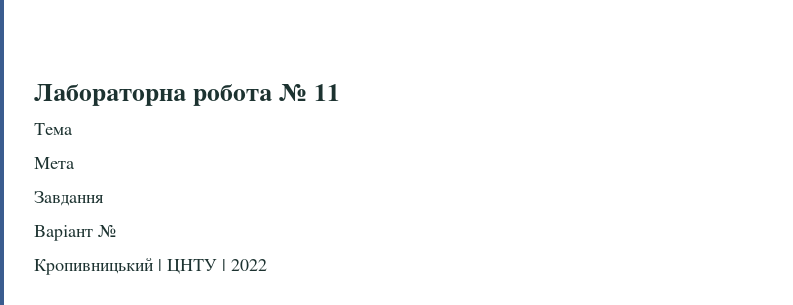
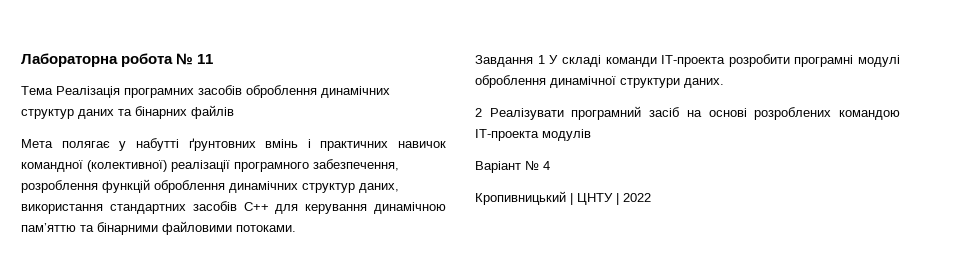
- Тема
- Мета
- Завдання
+ Тема Реалізація програмних засобів оброблення динамічних структур даних та бінарних файлів
+ Мета полягає у набутті ґрунтовних вмінь і практичних навичок командної (колективної) реалізації програмного забезпечення, розроблення функцій оброблення динамічних структур даних, використання стандартних засобів С++ для керування динамічною пам’яттю та бінарними файловими потоками.
+ Завдання 1 У складі команди ІТ-проекта розробити програмні модулі оброблення динамічної структури даних.
+ 2 Реалізувати програмний засіб на основі розроблених командою ІТ-проекта модулів
- Варіант №
+ Варіант № 4

